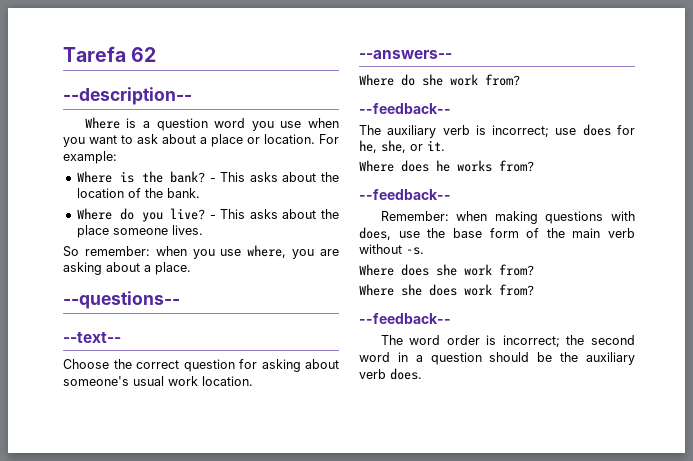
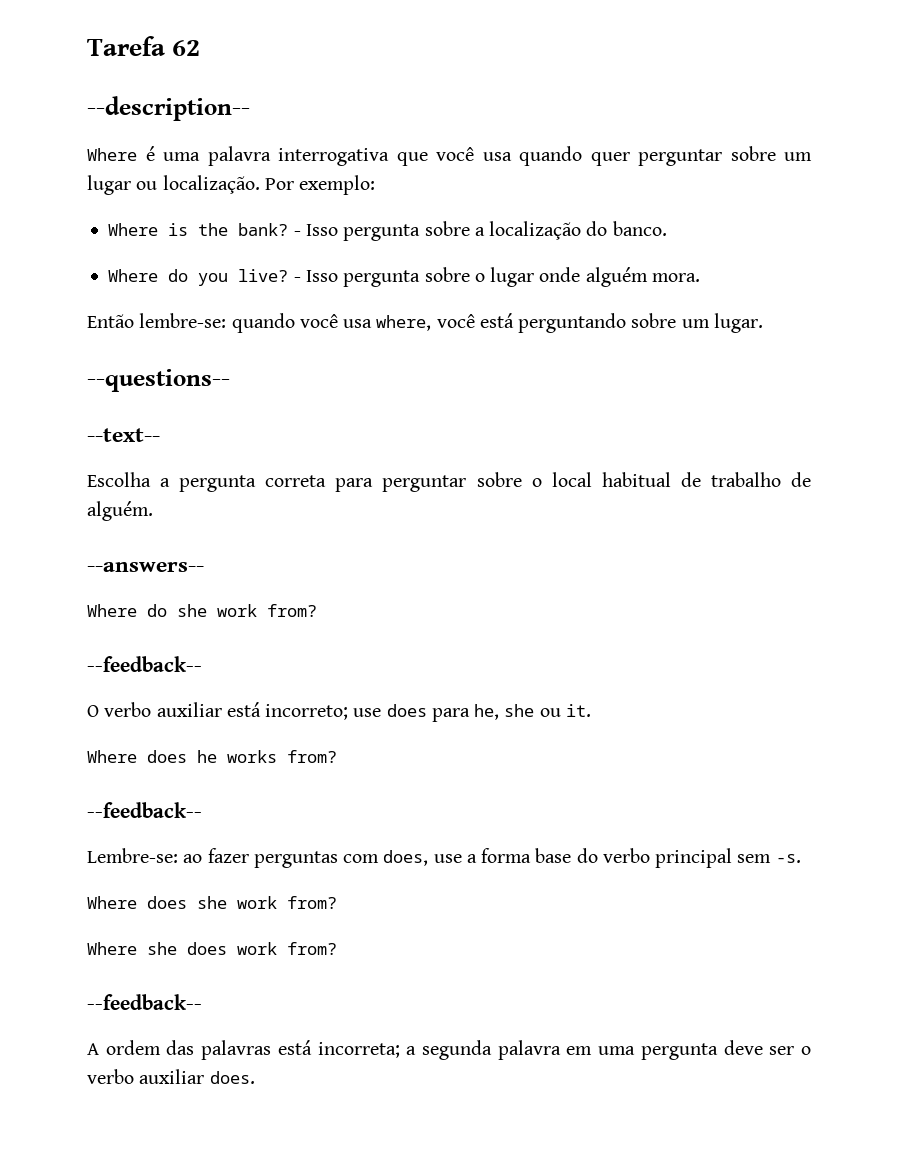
- Where is a question word you use when you want to ask about a place or location. For example:
+ Where é uma palavra interrogativa que você usa quando quer perguntar sobre um lugar ou localização. Por exemplo:
- - This asks about the location of the bank.
+ - Isso pergunta sobre a localização do banco.
- - This asks about the place someone lives.
- So remember: when you use where, you are asking about a place.
+ - Isso pergunta sobre o lugar onde alguém mora.
+ Então lembre-se: quando você usa where, você está perguntando sobre um lugar.
  --questions--
  --text--
- Choose the correct question for asking about someone's usual work location.
+ Escolha a pergunta correta para perguntar sobre o local habitual de trabalho de alguém.
- The auxiliary verb is incorrect; use does for he, she, or it.
+ O verbo auxiliar está incorreto; use does para he, she ou it.
- Remember: when making questions with does, use the base form of the main verb without -s.
+ Lembre-se: ao fazer perguntas com does, use a forma base do verbo principal sem -s.
- The word order is incorrect; the second word in a question should be the auxiliary verb does.
+ A ordem das palavras está incorreta; a segunda palavra em uma pergunta deve ser o verbo auxiliar does.

